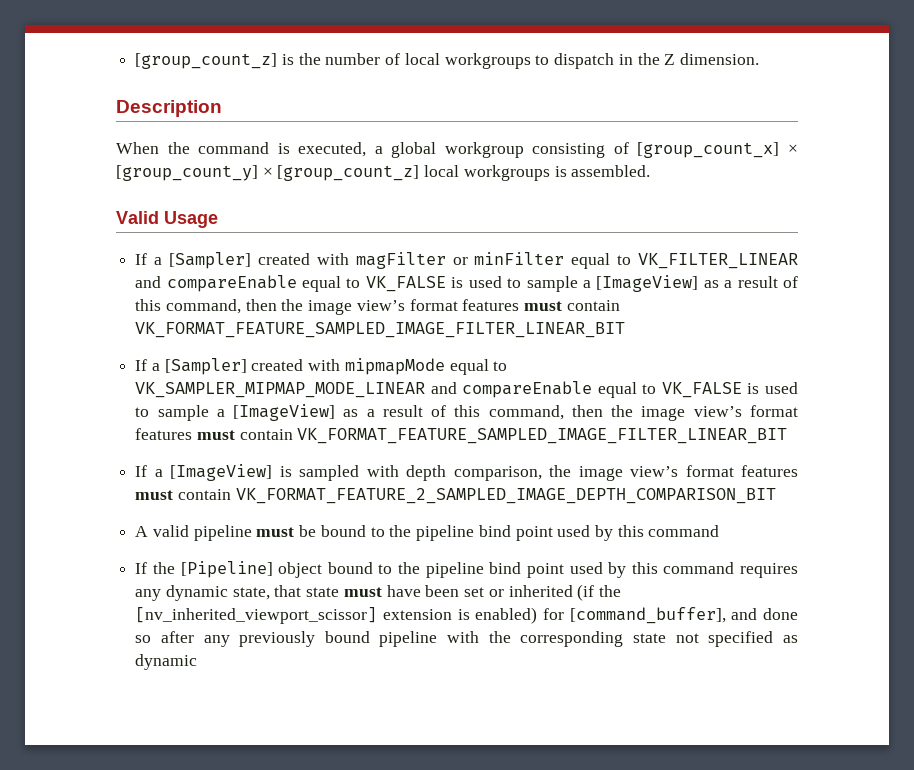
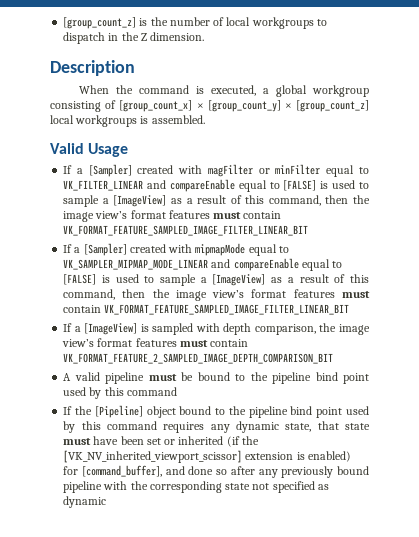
- If a [Sampler] created with magFilter or minFilter equal to VK_FILTER_LINEAR and compareEnable equal to VK_FALSE is used to sample a [ImageView] as a result of this command, then the image view’s format features must contain VK_FORMAT_FEATURE_SAMPLED_IMAGE_FILTER_LINEAR_BIT
+ If a [Sampler] created with magFilter or minFilter equal to VK_FILTER_LINEAR and compareEnable equal to [FALSE] is used to sample a [ImageView] as a result of this command, then the image view’s format features must contain VK_FORMAT_FEATURE_SAMPLED_IMAGE_FILTER_LINEAR_BIT
- If a [Sampler] created with mipmapMode equal to VK_SAMPLER_MIPMAP_MODE_LINEAR and compareEnable equal to VK_FALSE is used to sample a [ImageView] as a result of this command, then the image view’s format features must contain VK_FORMAT_FEATURE_SAMPLED_IMAGE_FILTER_LINEAR_BIT
+ If a [Sampler] created with mipmapMode equal to VK_SAMPLER_MIPMAP_MODE_LINEAR and compareEnable equal to [FALSE] is used to sample a [ImageView] as a result of this command, then the image view’s format features must contain VK_FORMAT_FEATURE_SAMPLED_IMAGE_FILTER_LINEAR_BIT
- If the [Pipeline] object bound to the pipeline bind point used by this command requires any dynamic state, that state must have been set or inherited (if the [nv_inherited_viewport_scissor] extension is enabled) for [command_buffer], and done so after any previously bound pipeline with the corresponding state not specified as dynamic
+ If the [Pipeline] object bound to the pipeline bind point used by this command requires any dynamic state, that state must have been set or inherited (if the [VK_NV_inherited_viewport_scissor] extension is enabled) for [command_buffer], and done so after any previously bound pipeline with the corresponding state not specified as dynamic

